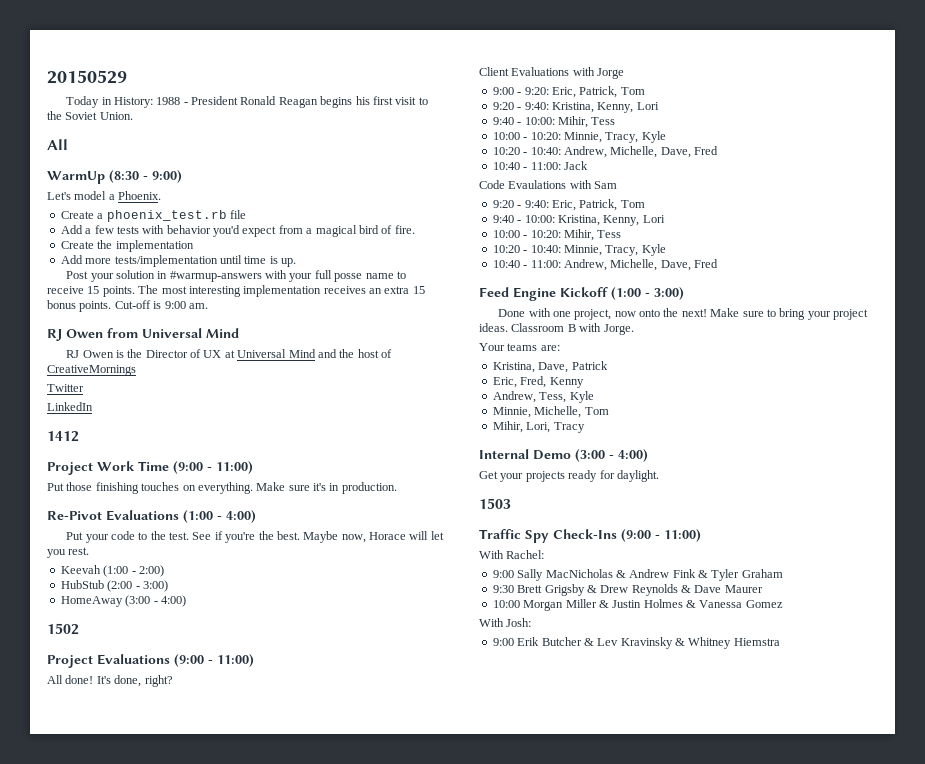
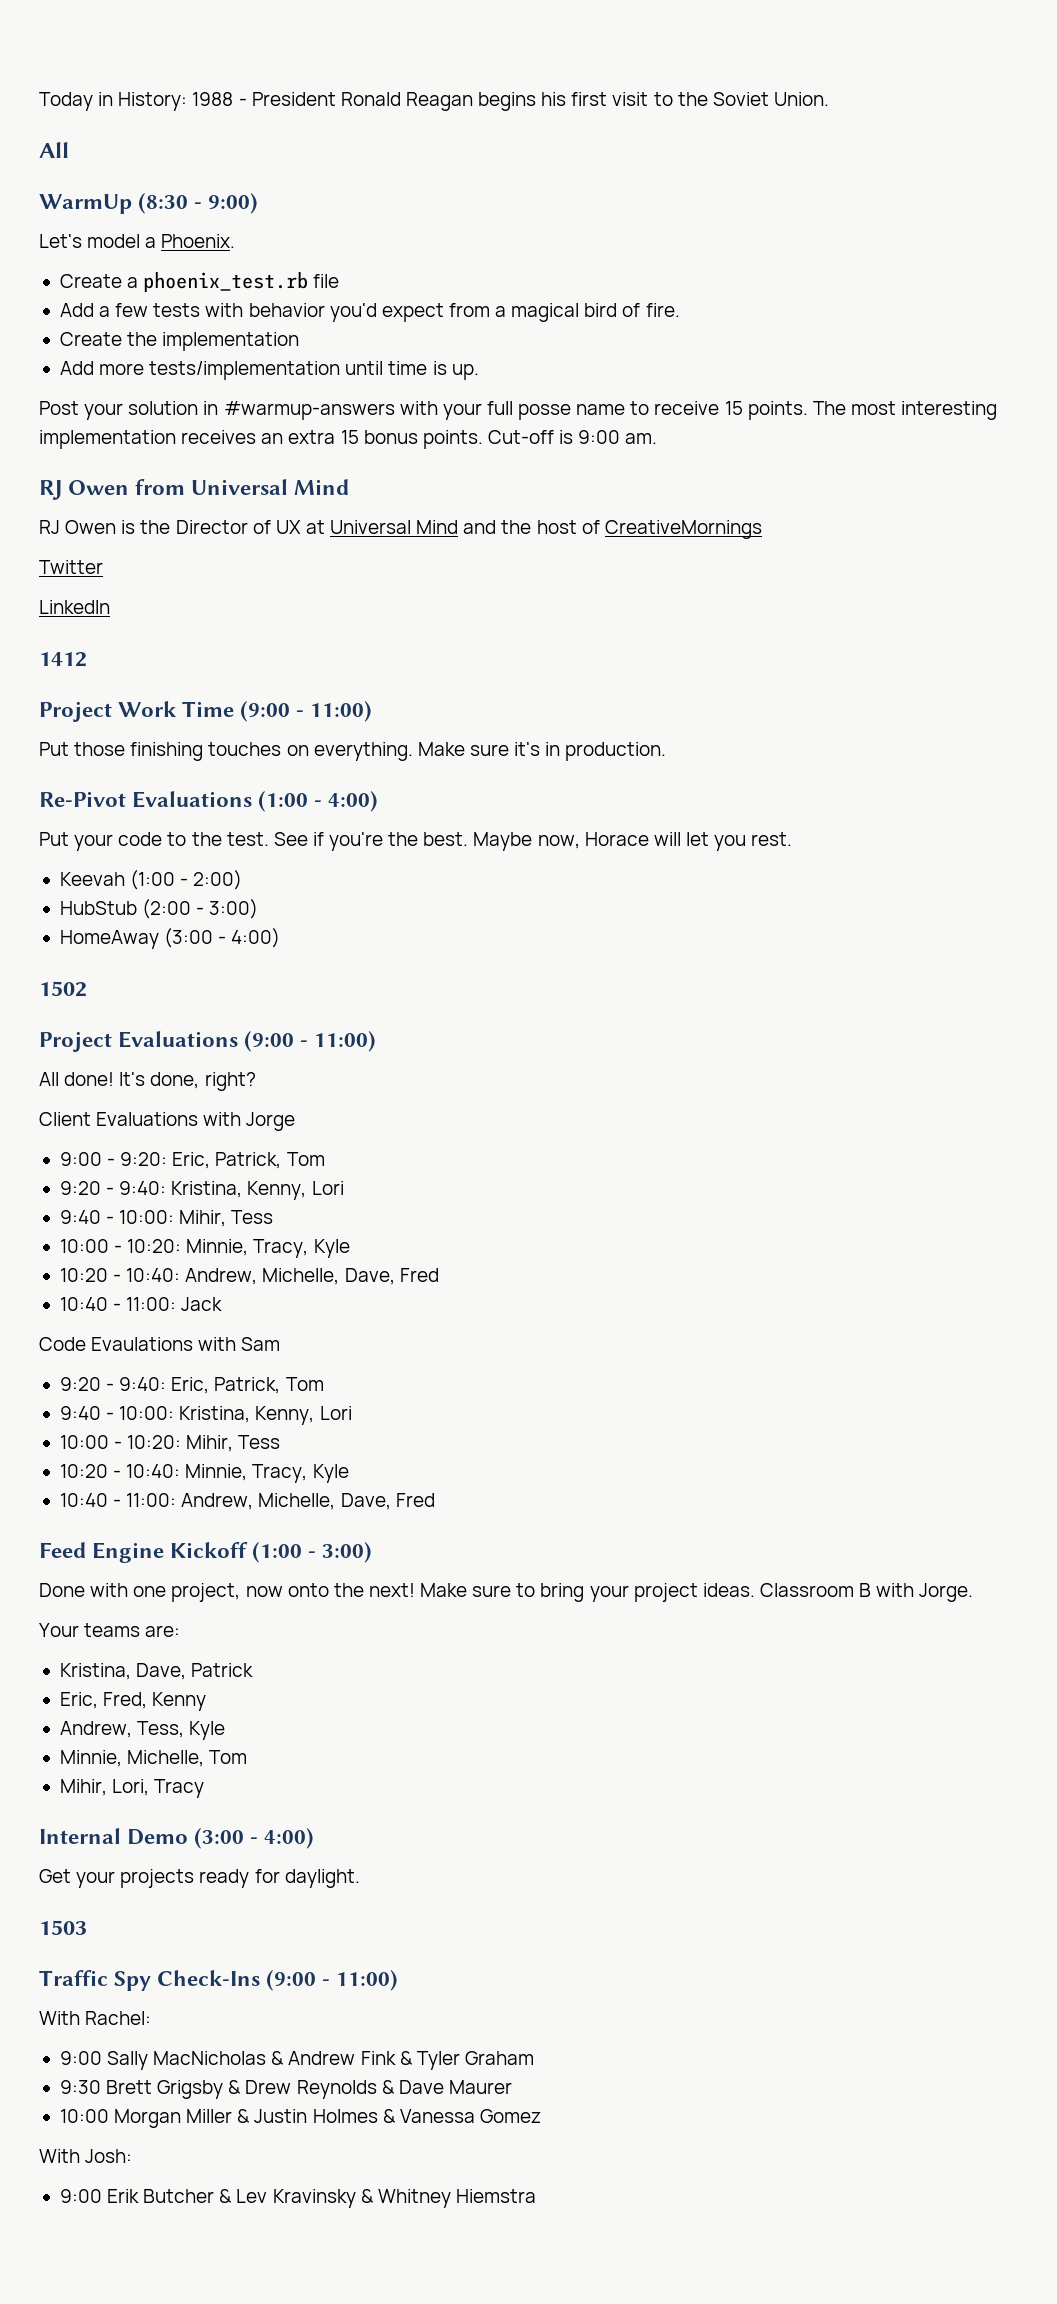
- 20150529

